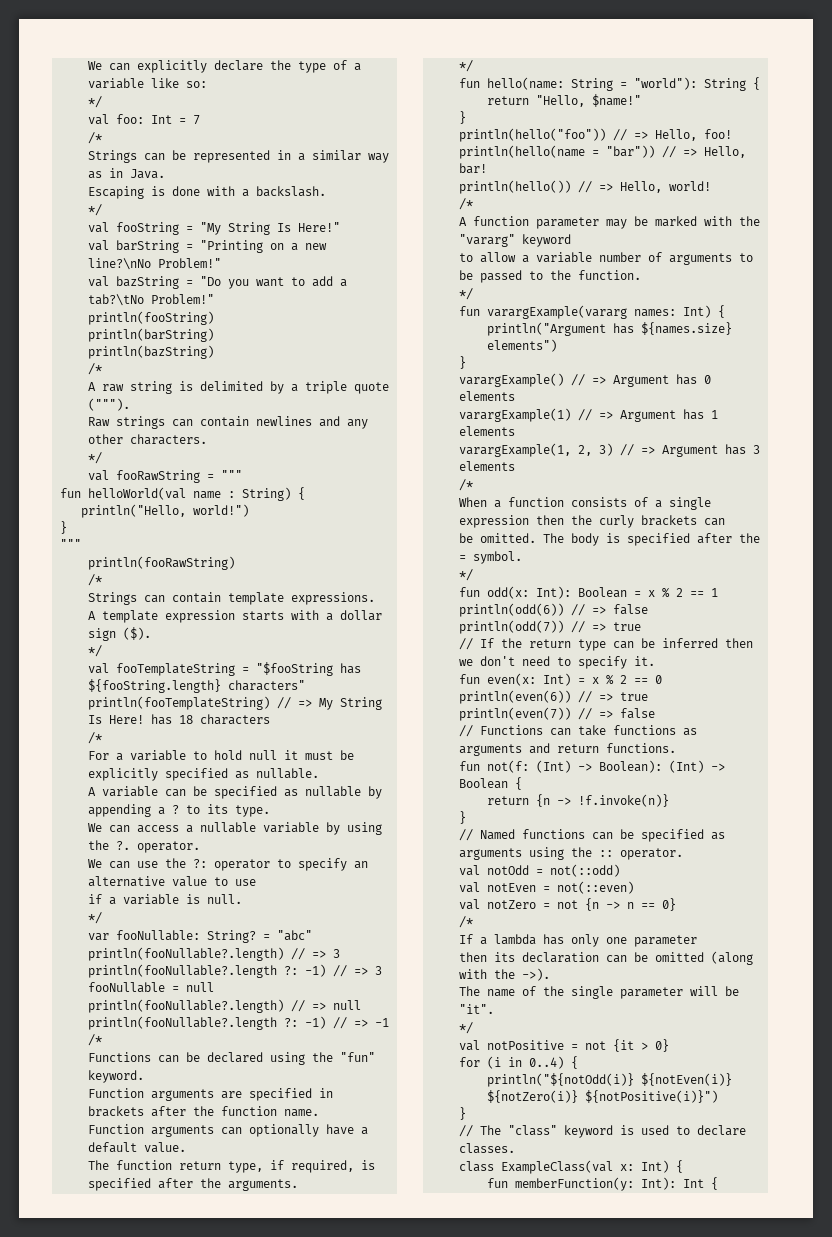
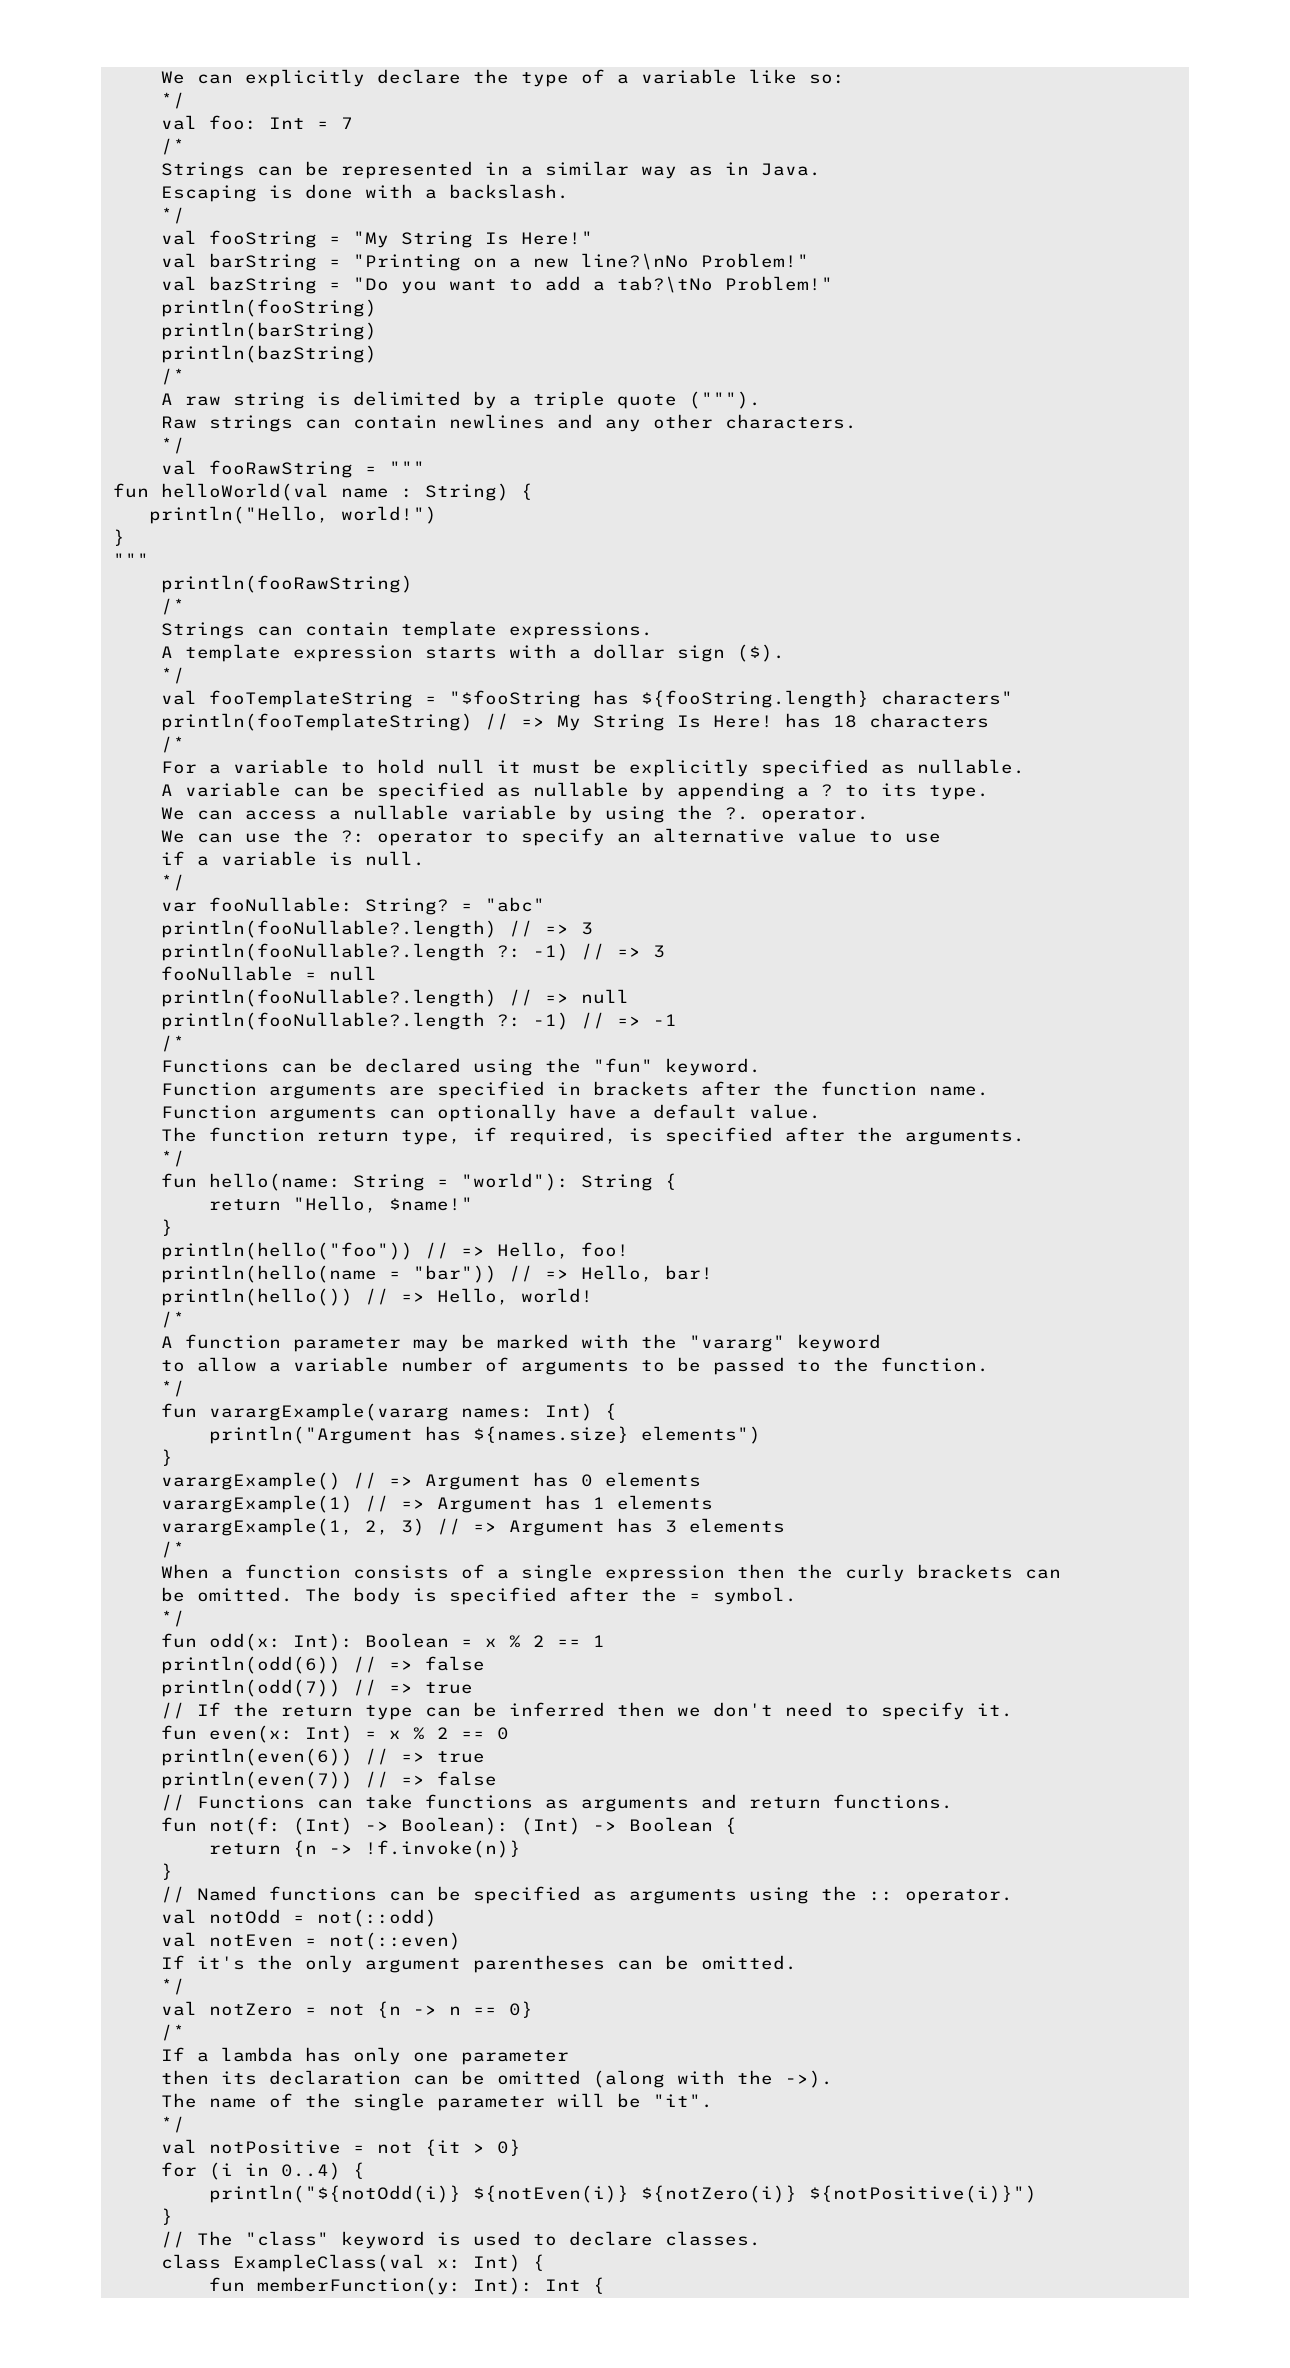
+ If it's the only argument parentheses can be omitted.
+ */

